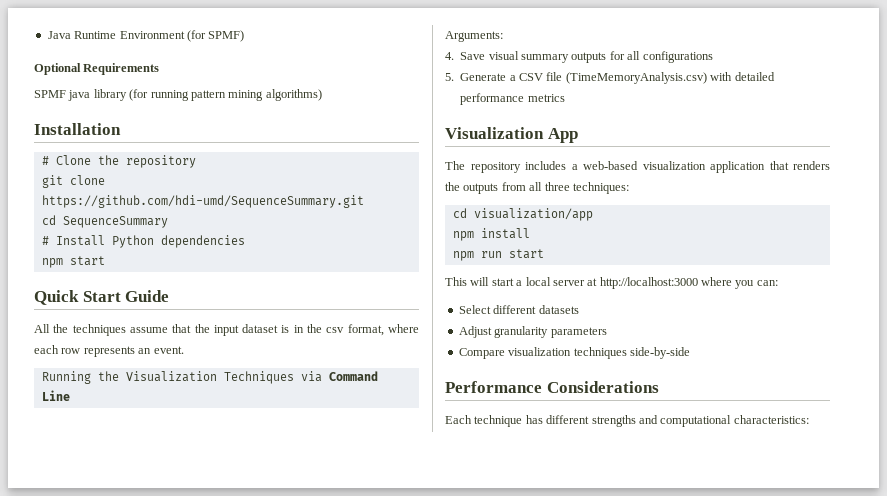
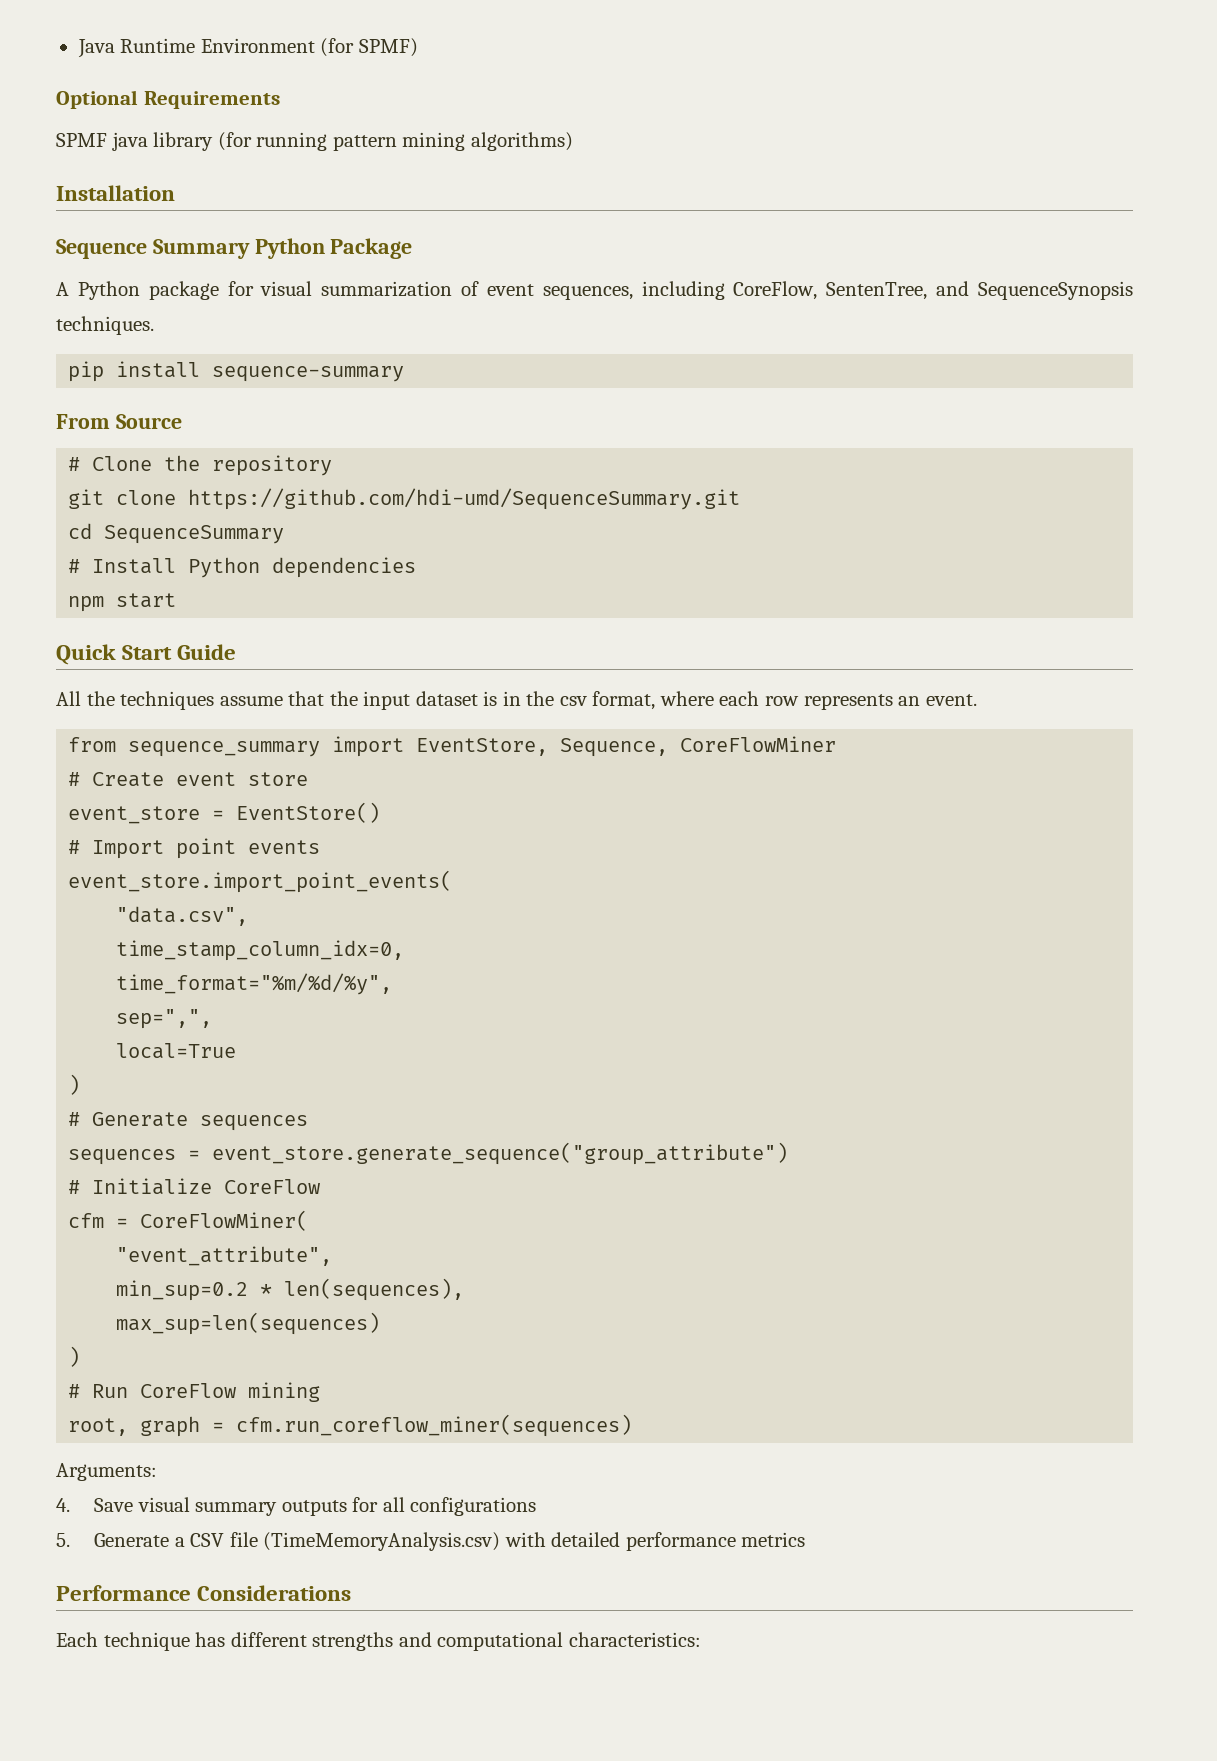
+ Sequence Summary Python Package
+ A Python package for visual summarization of event sequences, including CoreFlow, SentenTree, and SequenceSynopsis techniques.
+ pip install sequence-summary
+ From Source
- Running the Visualization Techniques via Command Line
+ from sequence_summary import EventStore, Sequence, CoreFlowMiner
+ # Create event store
+ event_store = EventStore()
+ # Import point events
+ event_store.import_point_events(
+ "data.csv",
+ time_stamp_column_idx=0,
+ time_format="%m/%d/%y",
+ sep=",",
+ local=True
+ )
+ # Generate sequences
+ sequences = event_store.generate_sequence("group_attribute")
+ # Initialize CoreFlow
+ cfm = CoreFlowMiner(
+ "event_attribute",
+ min_sup=0.2 * len(sequences),
+ max_sup=len(sequences)
+ )
+ # Run CoreFlow mining
+ root, graph = cfm.run_coreflow_miner(sequences)
- Visualization App
- The repository includes a web-based visualization application that renders the outputs from all three techniques:
- cd visualization/app
- npm install
- npm run start
- This will start a local server at http://localhost:3000 where you can:
- Select different datasets
- Adjust granularity parameters
- Compare visualization techniques side-by-side

